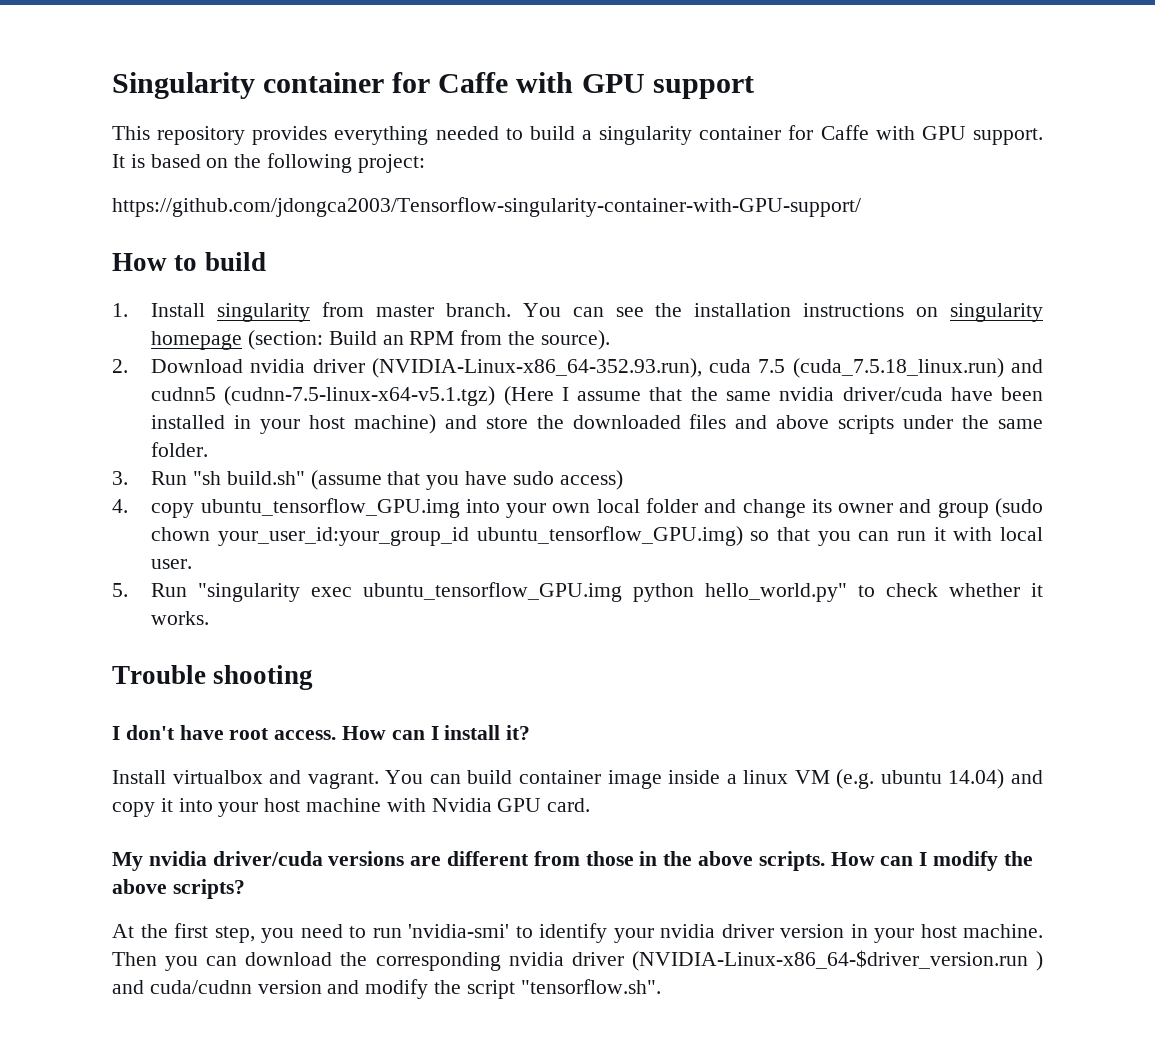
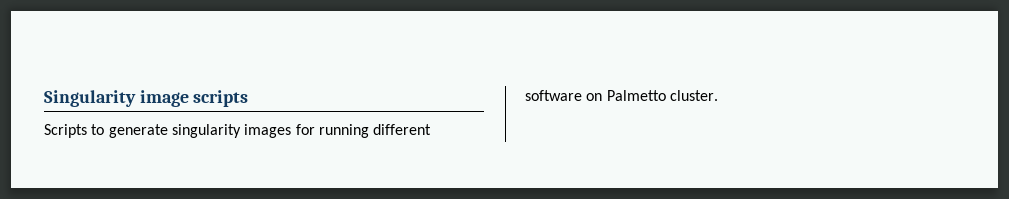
- Singularity container for Caffe with GPU support
- This repository provides everything needed to build a singularity container for Caffe with GPU support. It is based on the following project:
- https://github.com/jdongca2003/Tensorflow-singularity-container-with-GPU-support/
- How to build
- 1. Install singularity from master branch. You can see the installation instructions on singularity homepage (section: Build an RPM from the source).
- 2. Download nvidia driver (NVIDIA-Linux-x86_64-352.93.run), cuda 7.5 (cuda_7.5.18_linux.run) and cudnn5 (cudnn-7.5-linux-x64-v5.1.tgz) (Here I assume that the same nvidia driver/cuda have been installed in your host machine) and store the downloaded files and above scripts under the same folder.
- 3. Run "sh build.sh" (assume that you have sudo access)
- 4. copy ubuntu_tensorflow_GPU.img into your own local folder and change its owner and group (sudo chown your_user_id:your_group_id ubuntu_tensorflow_GPU.img) so that you can run it with local user.
- 5. Run "singularity exec ubuntu_tensorflow_GPU.img python hello_world.py" to check whether it works.
- Trouble shooting
- I don't have root access. How can I install it?
- Install virtualbox and vagrant. You can build container image inside a linux VM (e.g. ubuntu 14.04) and copy it into your host machine with Nvidia GPU card.
- My nvidia driver/cuda versions are different from those in the above scripts. How can I modify the above scripts?
- At the first step, you need to run 'nvidia-smi' to identify your nvidia driver version in your host machine. Then you can download the corresponding nvidia driver (NVIDIA-Linux-x86_64-$driver_version.run ) and cuda/cudnn version and modify the script "tensorflow.sh".
+ Singularity image scripts
+ Scripts to generate singularity images for running different software on Palmetto cluster.

